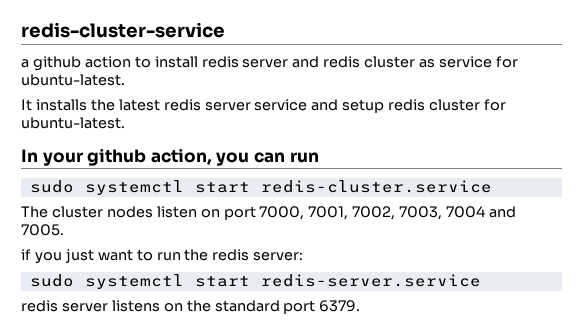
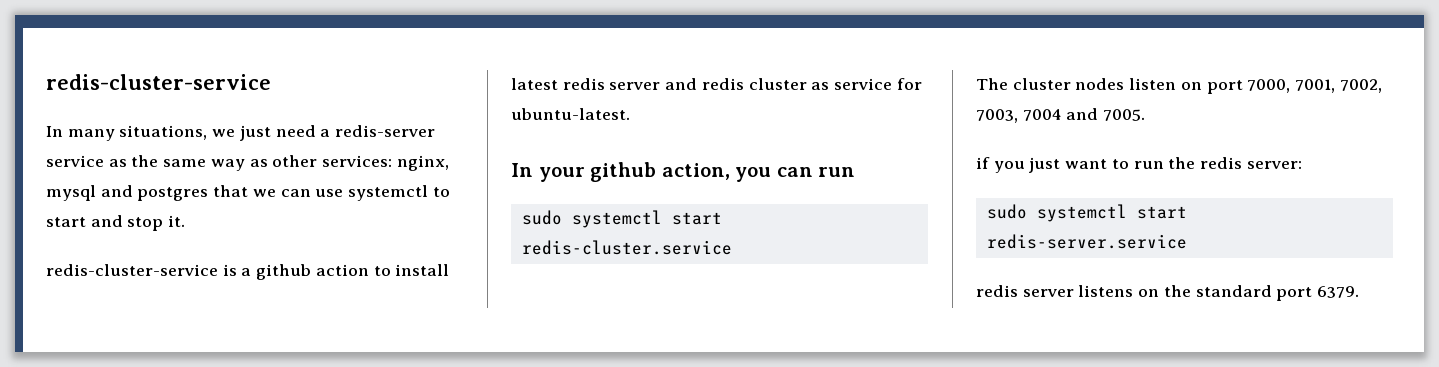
- a github action to install redis server and redis cluster as service for ubuntu-latest.
+ In many situations, we just need a redis-server service as the same way as other services: nginx, mysql and postgres that we can use systemctl to start and stop it.
+ redis-cluster-service is a github action to install latest redis server and redis cluster as service for ubuntu-latest.
- It installs the latest redis server service and setup redis cluster for ubuntu-latest.

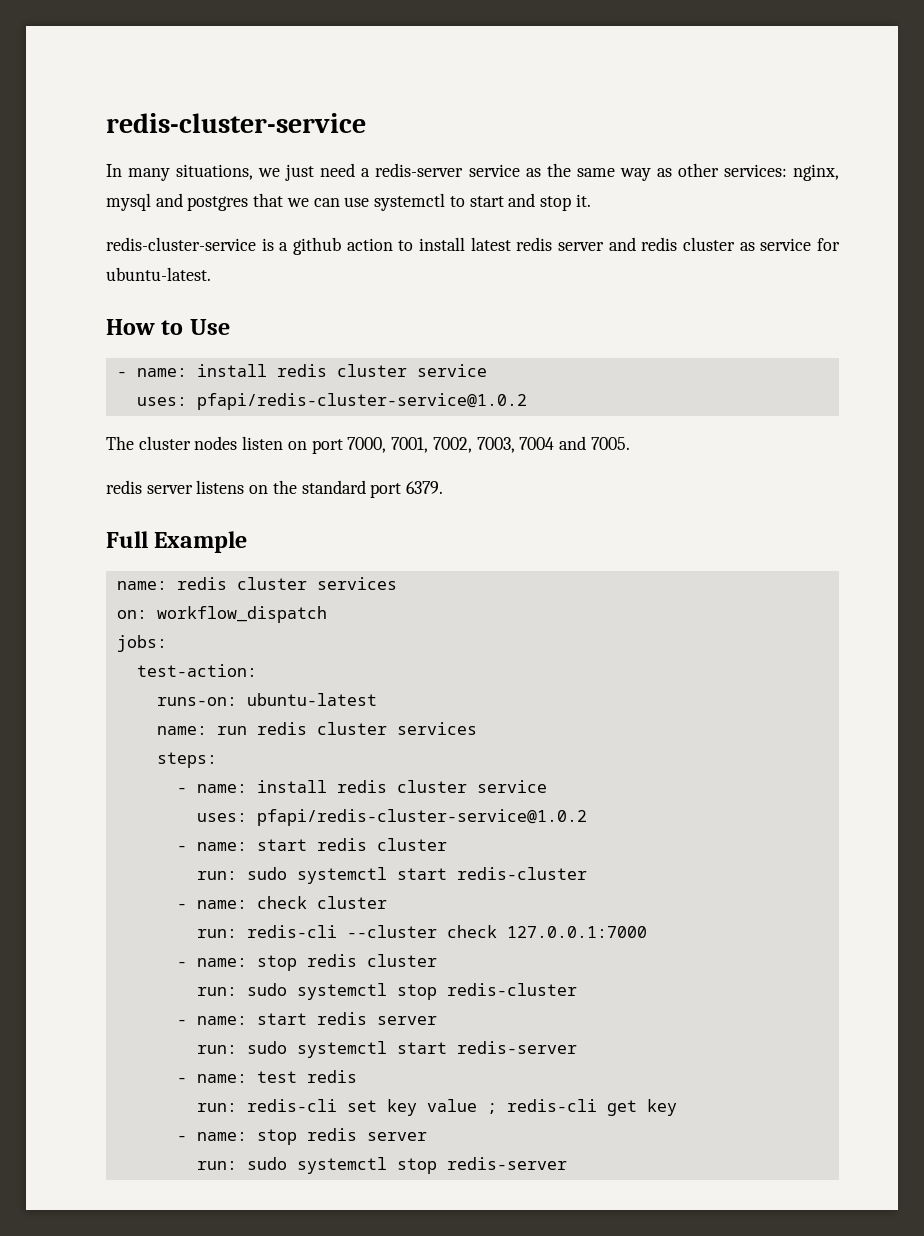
- In your github action, you can run
- sudo systemctl start redis-cluster.service
+ How to Use
+ - name: install redis cluster service
+ uses: pfapi/redis-cluster-service@1.0.2
- if you just want to run the redis server:
- sudo systemctl start redis-server.service
+ Full Example
+ name: redis cluster services
+ on: workflow_dispatch
+ jobs:
+ test-action:
+ runs-on: ubuntu-latest
+ name: run redis cluster services
+ steps:
+ - name: install redis cluster service
+ uses: pfapi/redis-cluster-service@1.0.2
+ - name: start redis cluster
+ run: sudo systemctl start redis-cluster
+ - name: check cluster
+ run: redis-cli --cluster check 127.0.0.1:7000
+ - name: stop redis cluster
+ run: sudo systemctl stop redis-cluster
+ - name: start redis server
+ run: sudo systemctl start redis-server
+ - name: test redis
+ run: redis-cli set key value ; redis-cli get key
+ - name: stop redis server
+ run: sudo systemctl stop redis-server

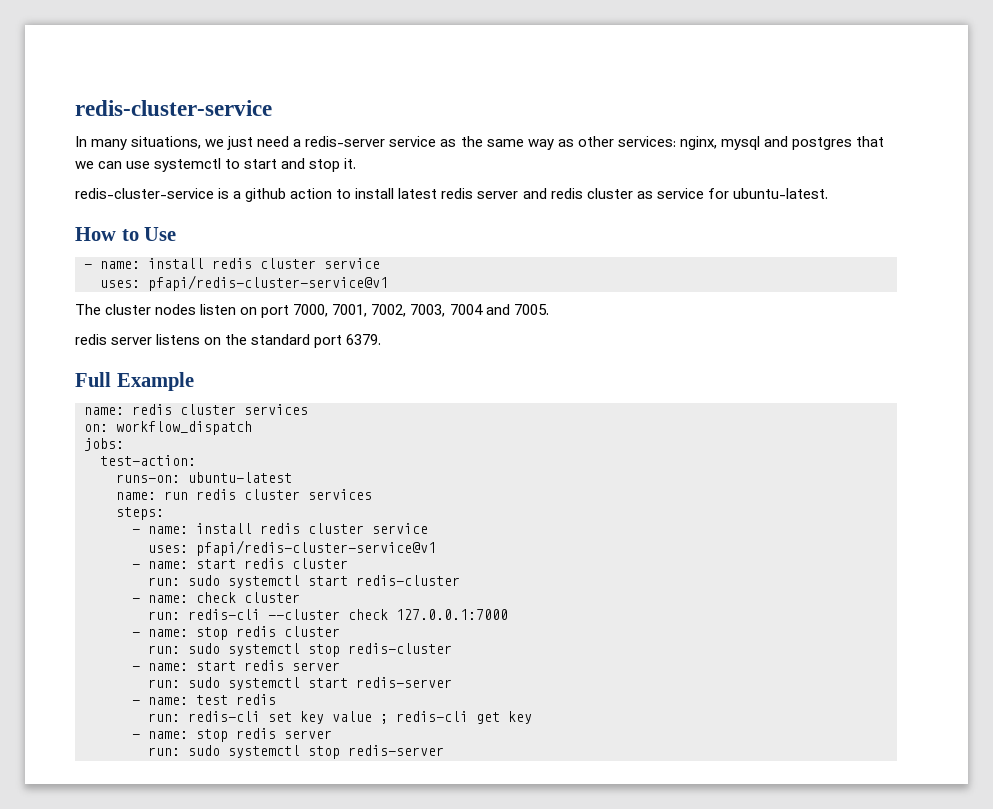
  How to Use
  - name: install redis cluster service
- uses: pfapi/redis-cluster-service@1.0.2
+ uses: pfapi/redis-cluster-service@v1
  steps:
  - name: install redis cluster service
- uses: pfapi/redis-cluster-service@1.0.2
+ uses: pfapi/redis-cluster-service@v1

